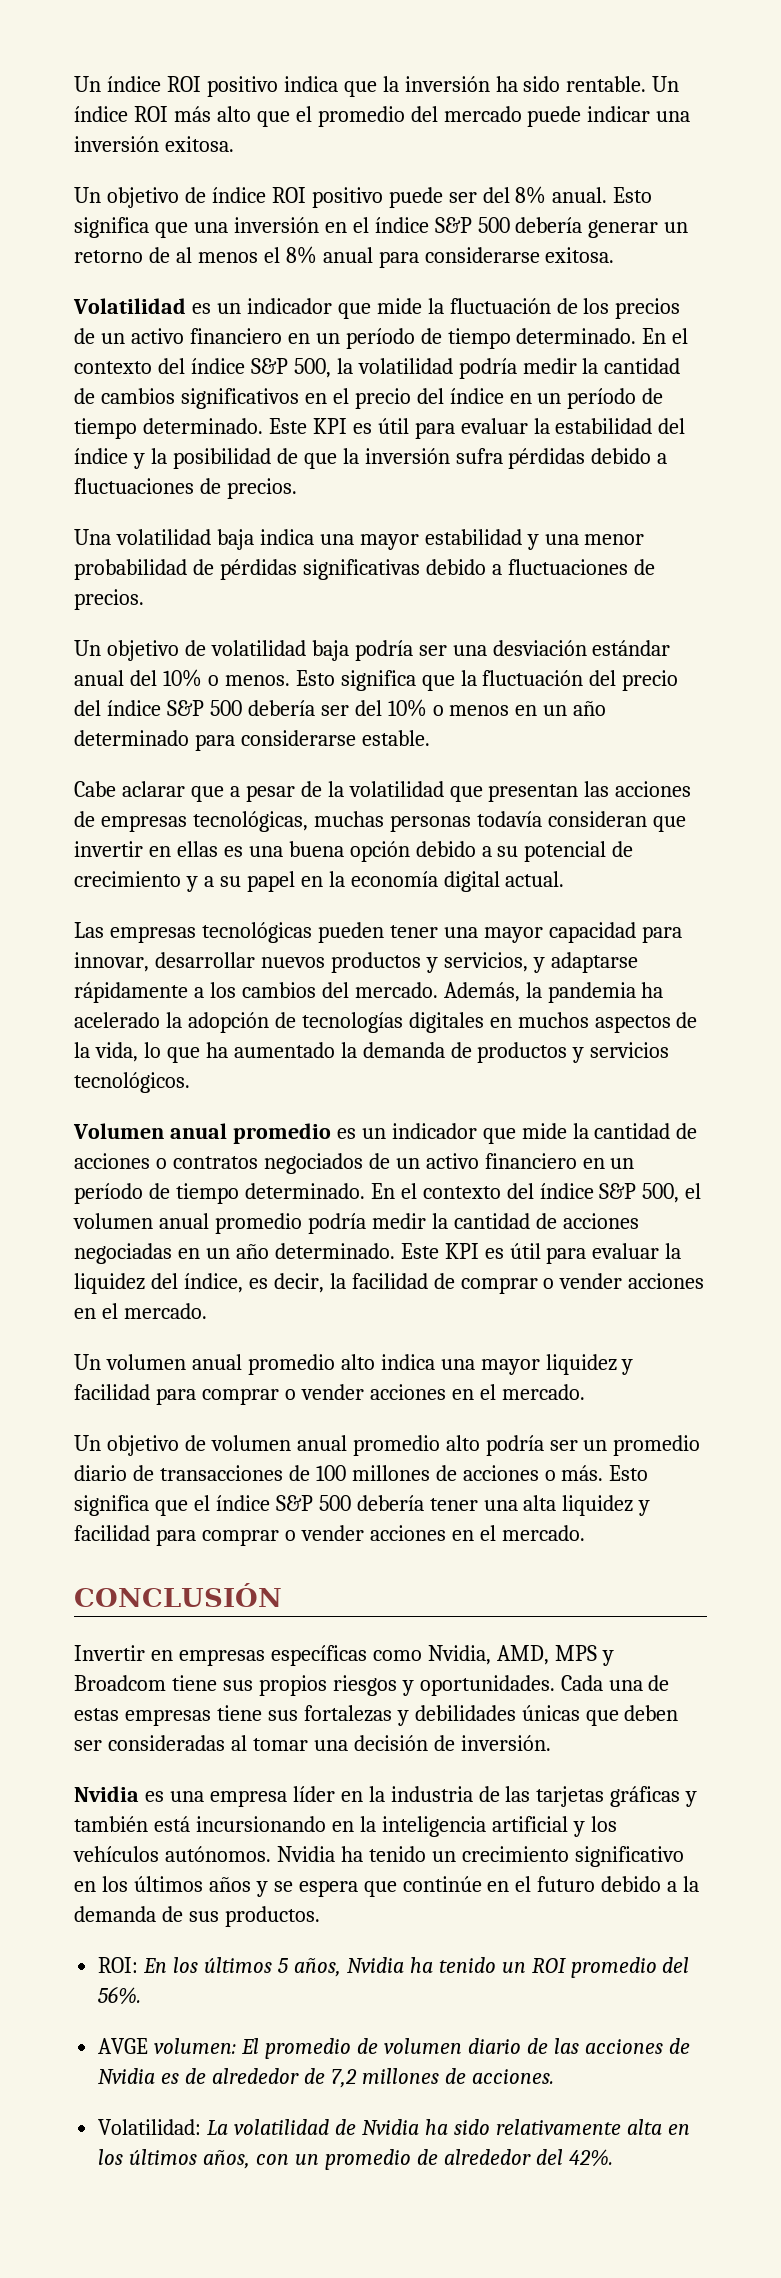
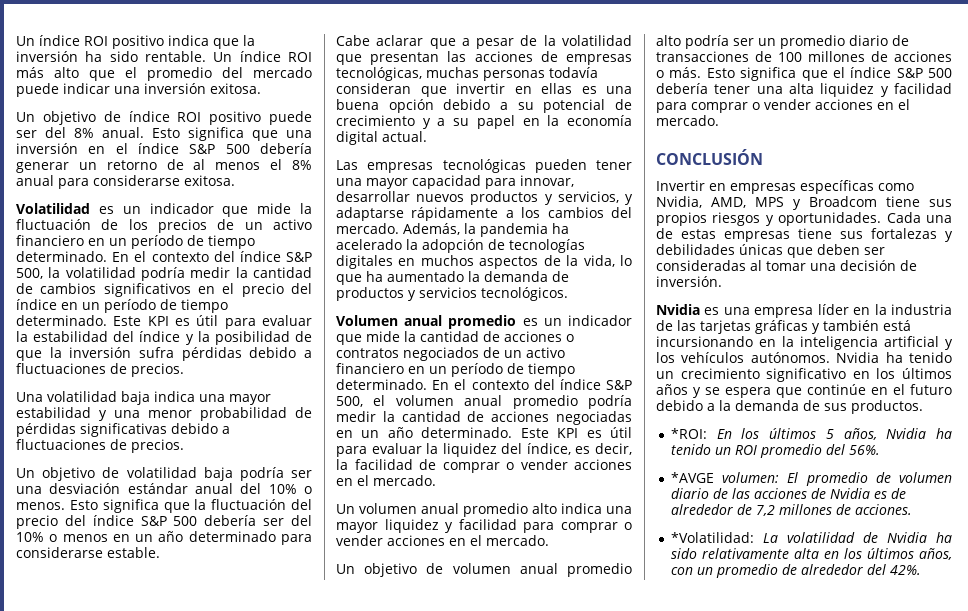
- ROI: En los últimos 5 años, Nvidia ha tenido un ROI promedio del 56%.
+ *ROI: En los últimos 5 años, Nvidia ha tenido un ROI promedio del 56%.
- AVGE volumen: El promedio de volumen diario de las acciones de Nvidia es de alrededor de 7,2 millones de acciones.
+ *AVGE volumen: El promedio de volumen diario de las acciones de Nvidia es de alrededor de 7,2 millones de acciones.
- Volatilidad: La volatilidad de Nvidia ha sido relativamente alta en los últimos años, con un promedio de alrededor del 42%.
+ *Volatilidad: La volatilidad de Nvidia ha sido relativamente alta en los últimos años, con un promedio de alrededor del 42%.

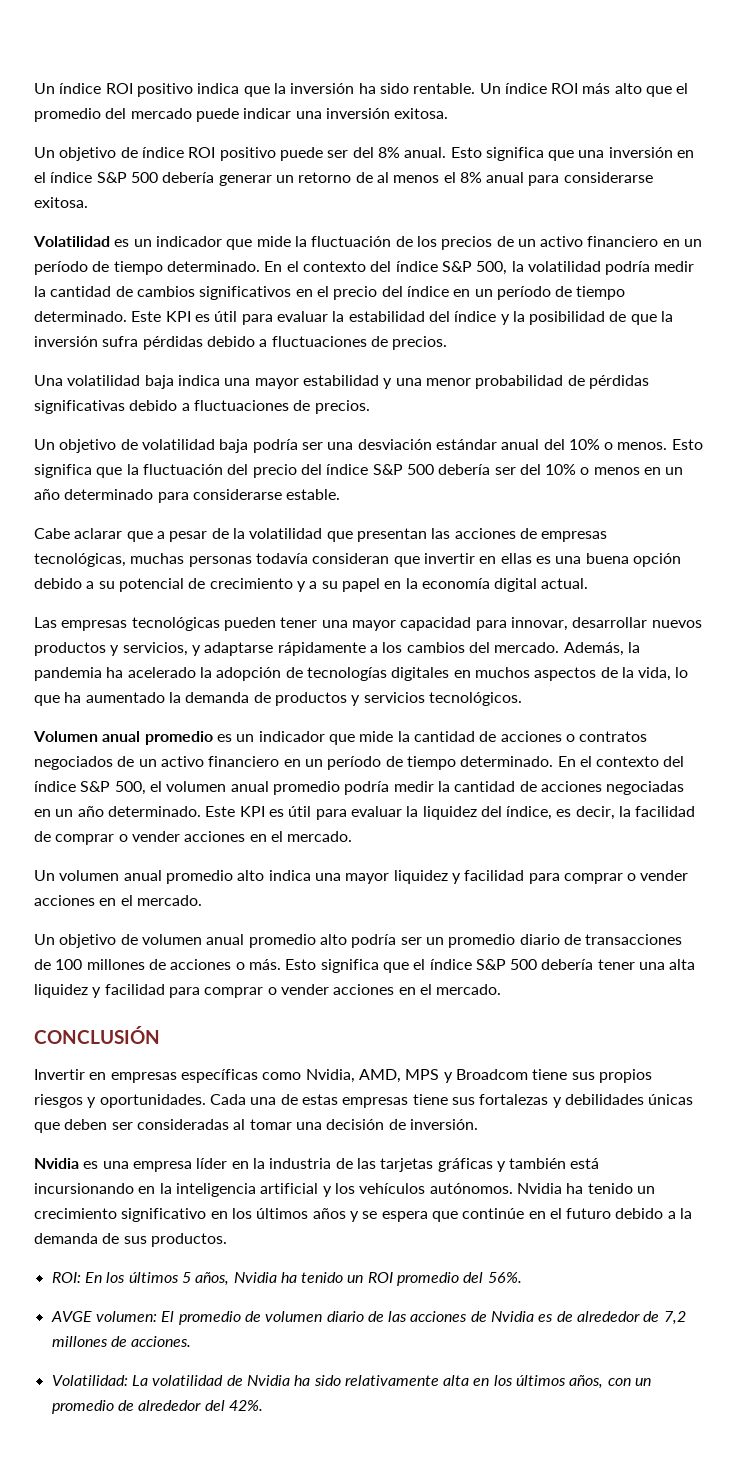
- *ROI: En los últimos 5 años, Nvidia ha tenido un ROI promedio del 56%.
+ ROI: En los últimos 5 años, Nvidia ha tenido un ROI promedio del 56%.
- *AVGE volumen: El promedio de volumen diario de las acciones de Nvidia es de alrededor de 7,2 millones de acciones.
+ AVGE volumen: El promedio de volumen diario de las acciones de Nvidia es de alrededor de 7,2 millones de acciones.
- *Volatilidad: La volatilidad de Nvidia ha sido relativamente alta en los últimos años, con un promedio de alrededor del 42%.
+ Volatilidad: La volatilidad de Nvidia ha sido relativamente alta en los últimos años, con un promedio de alrededor del 42%.

